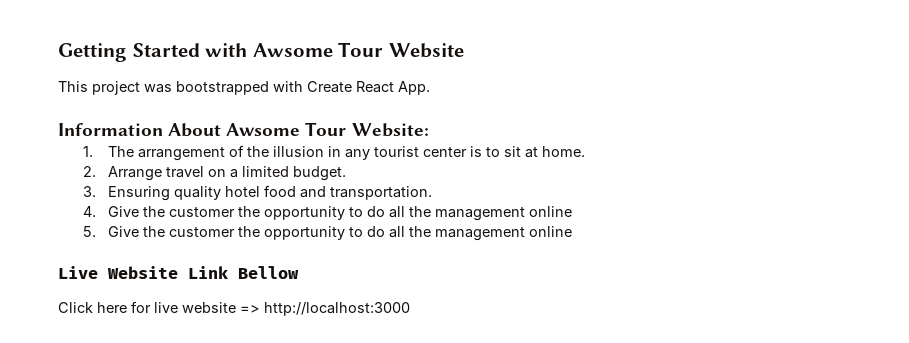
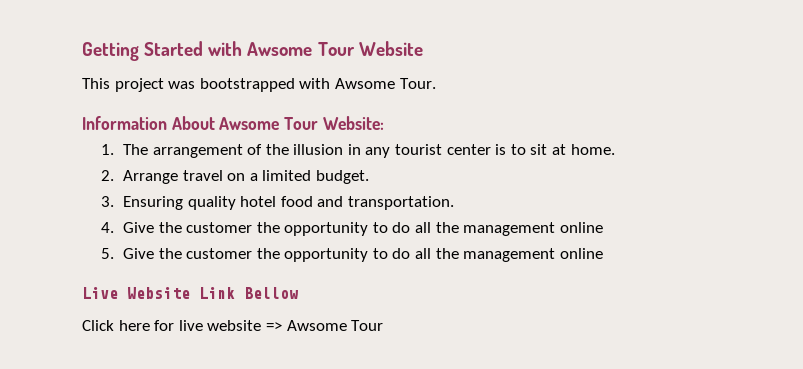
- This project was bootstrapped with Create React App.
+ This project was bootstrapped with Awsome Tour.
- Click here for live website => http://localhost:3000
+ Click here for live website => Awsome Tour

